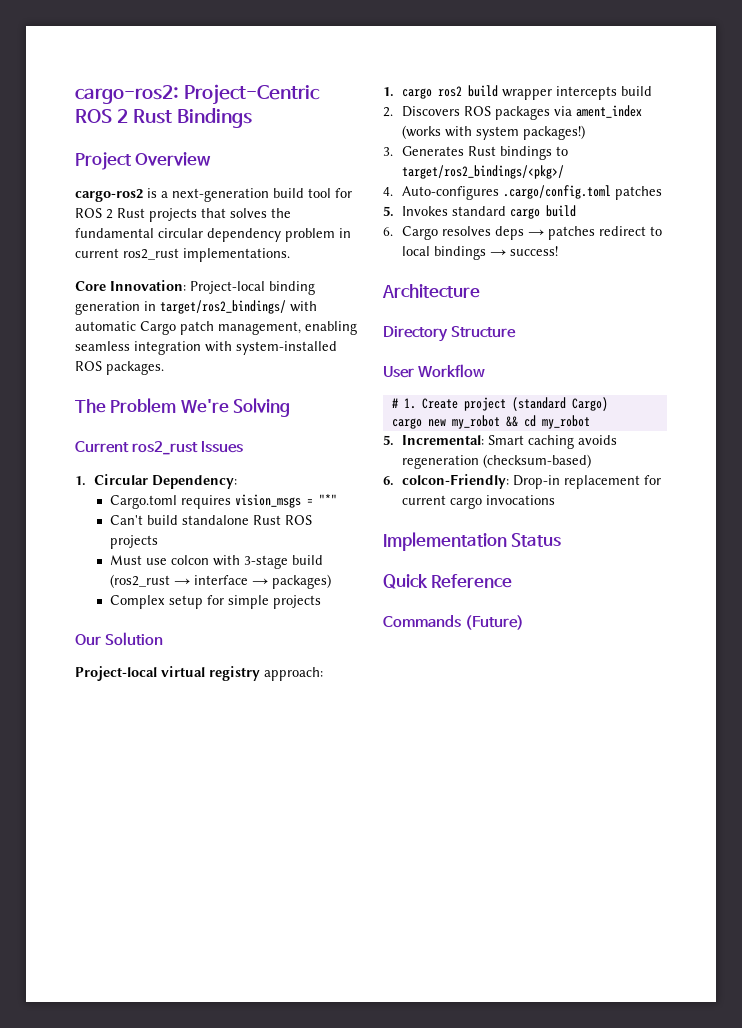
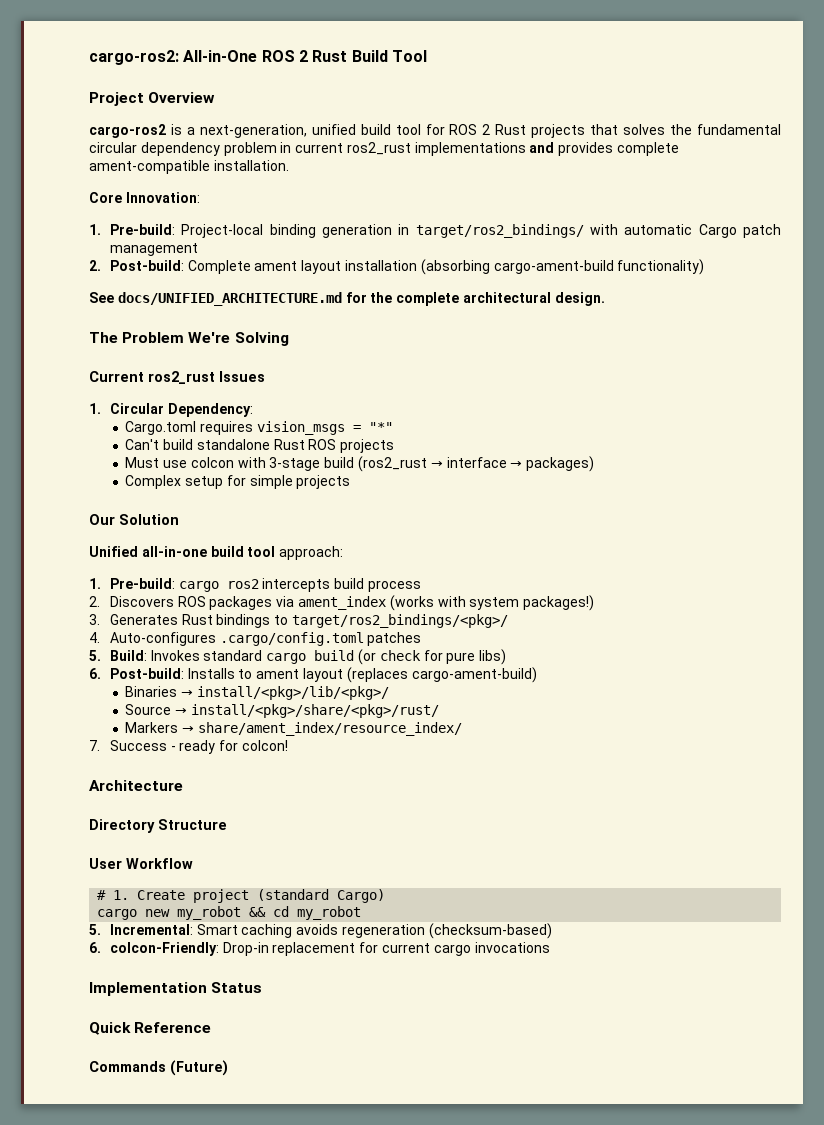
- cargo-ros2: Project-Centric ROS 2 Rust Bindings
+ cargo-ros2: All-in-One ROS 2 Rust Build Tool
- cargo-ros2 is a next-generation build tool for ROS 2 Rust projects that solves the fundamental circular dependency problem in current ros2_rust implementations.
+ cargo-ros2 is a next-generation, unified build tool for ROS 2 Rust projects that solves the fundamental circular dependency problem in current ros2_rust implementations and provides complete ament-compatible installation.
- Core Innovation: Project-local binding generation in target/ros2_bindings/ with automatic Cargo patch management, enabling seamless integration with system-installed ROS packages.
+ Core Innovation:
+ 1. Pre-build: Project-local binding generation in target/ros2_bindings/ with automatic Cargo patch management
+ 2. Post-build: Complete ament layout installation (absorbing cargo-ament-build functionality)
+ See docs/UNIFIED_ARCHITECTURE.md for the complete architectural design.
- Project-local virtual registry approach:
+ Unified all-in-one build tool approach:
- 1. cargo ros2 build wrapper intercepts build
+ 1. Pre-build: cargo ros2 intercepts build process
- 5. Invokes standard cargo build
- 6. Cargo resolves deps → patches redirect to local bindings → success!
+ 5. Build: Invokes standard cargo build (or check for pure libs)
+ 6. Post-build: Installs to ament layout (replaces cargo-ament-build)
+ Binaries → install/<pkg>/lib/<pkg>/
+ Source → install/<pkg>/share/<pkg>/rust/
+ Markers → share/ament_index/resource_index/
+ 7. Success - ready for colcon!

